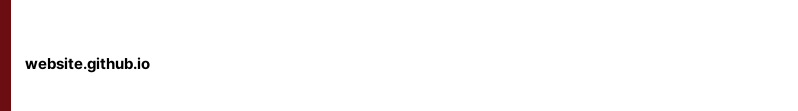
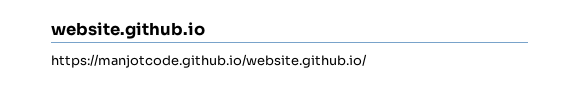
+ https://manjotcode.github.io/website.github.io/

